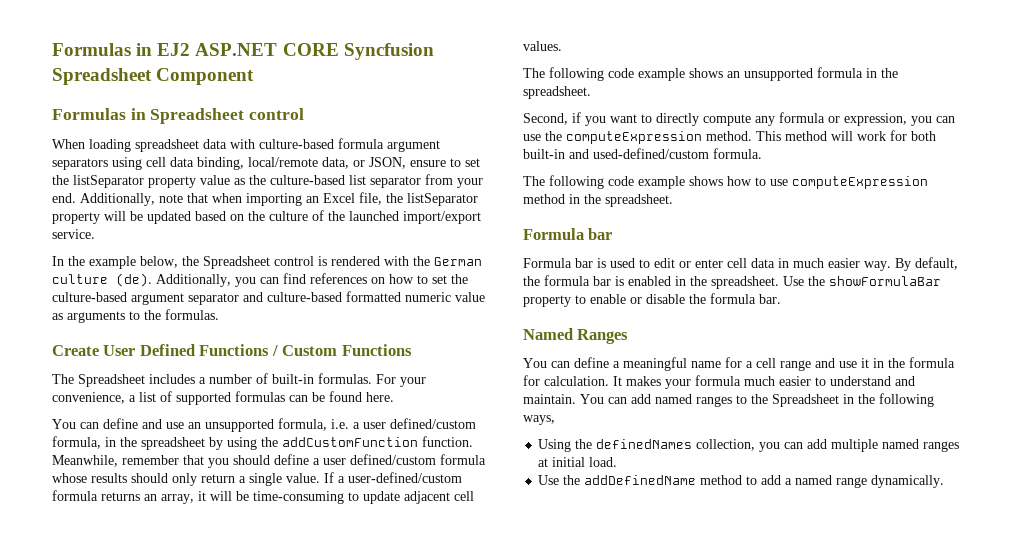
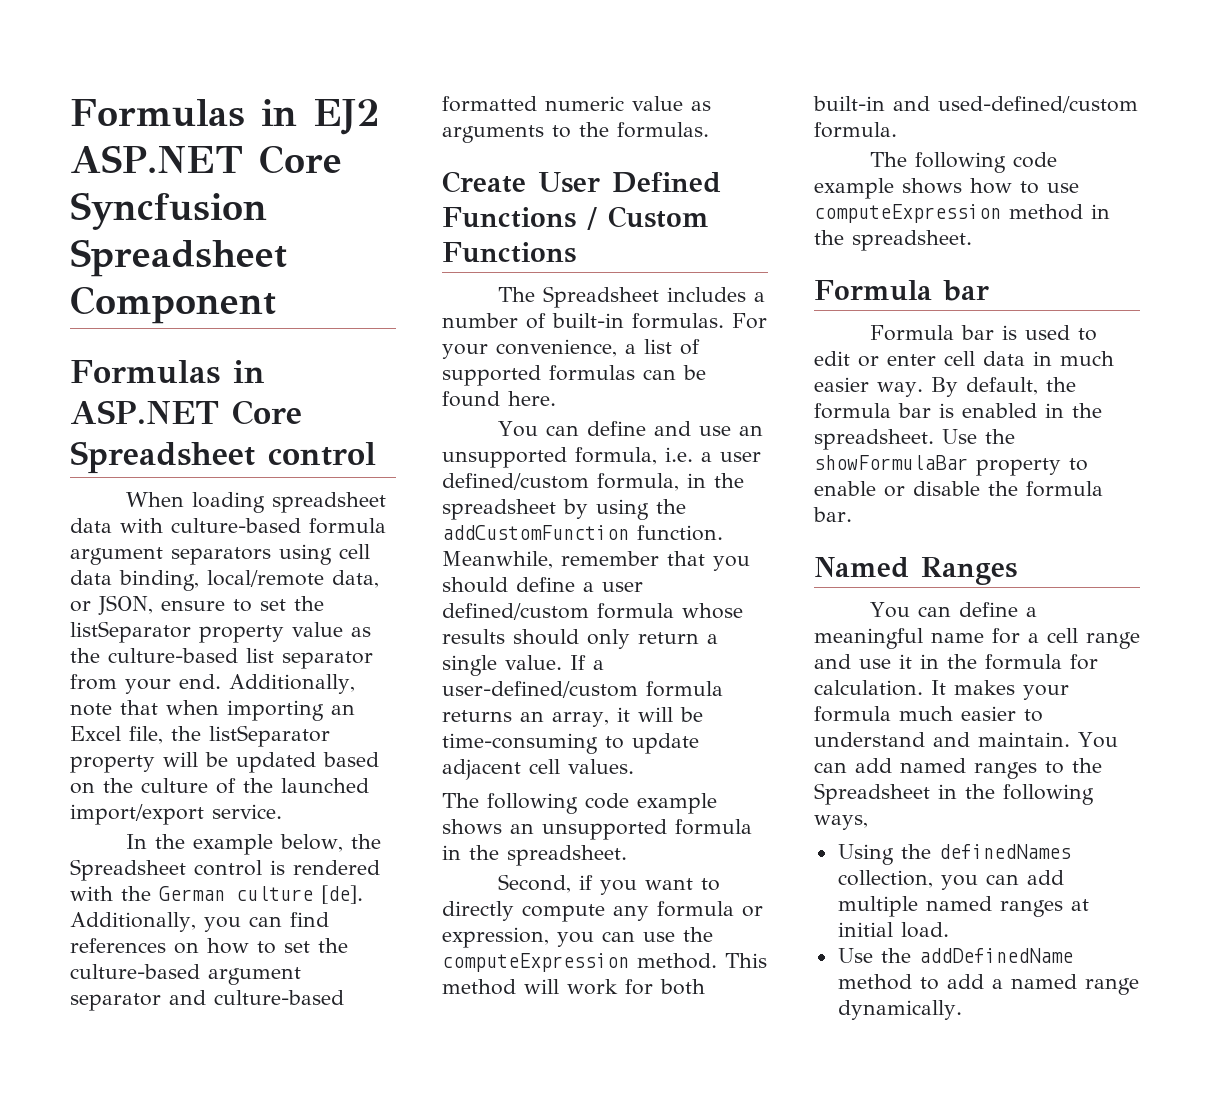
- Formulas in EJ2 ASP.NET CORE Syncfusion Spreadsheet Component
+ Formulas in EJ2 ASP.NET Core Syncfusion Spreadsheet Component
- Formulas in Spreadsheet control
+ Formulas in ASP.NET Core Spreadsheet control
- In the example below, the Spreadsheet control is rendered with the German culture (de).
+ In the example below, the Spreadsheet control is rendered with the German culture [de].

